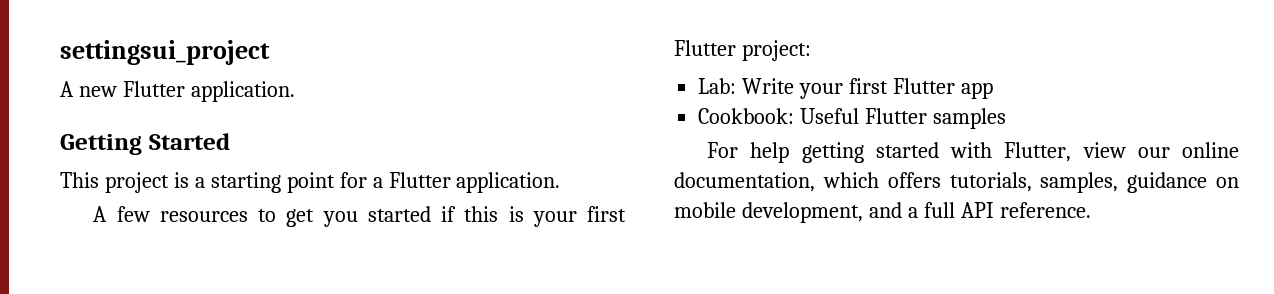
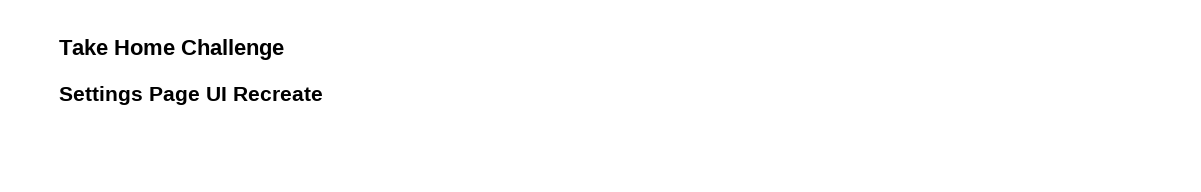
- settingsui_project
- A new Flutter application.
- Getting Started
- This project is a starting point for a Flutter application.
- A few resources to get you started if this is your first Flutter project:
- Lab: Write your first Flutter app
- Cookbook: Useful Flutter samples
- For help getting started with Flutter, view our online documentation, which offers tutorials, samples, guidance on mobile development, and a full API reference.
+ Take Home Challenge
+ Settings Page UI Recreate

